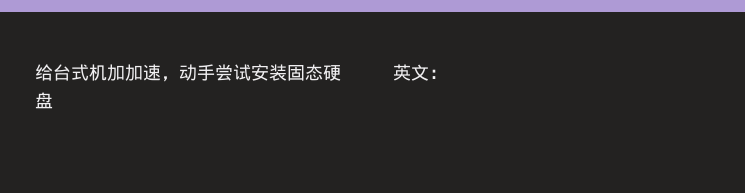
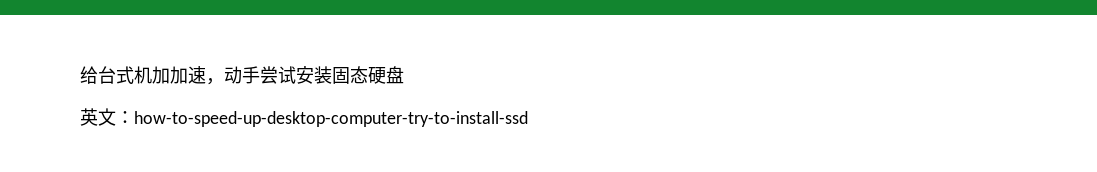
- 英文：
+ 英文：how-to-speed-up-desktop-computer-try-to-install-ssd

